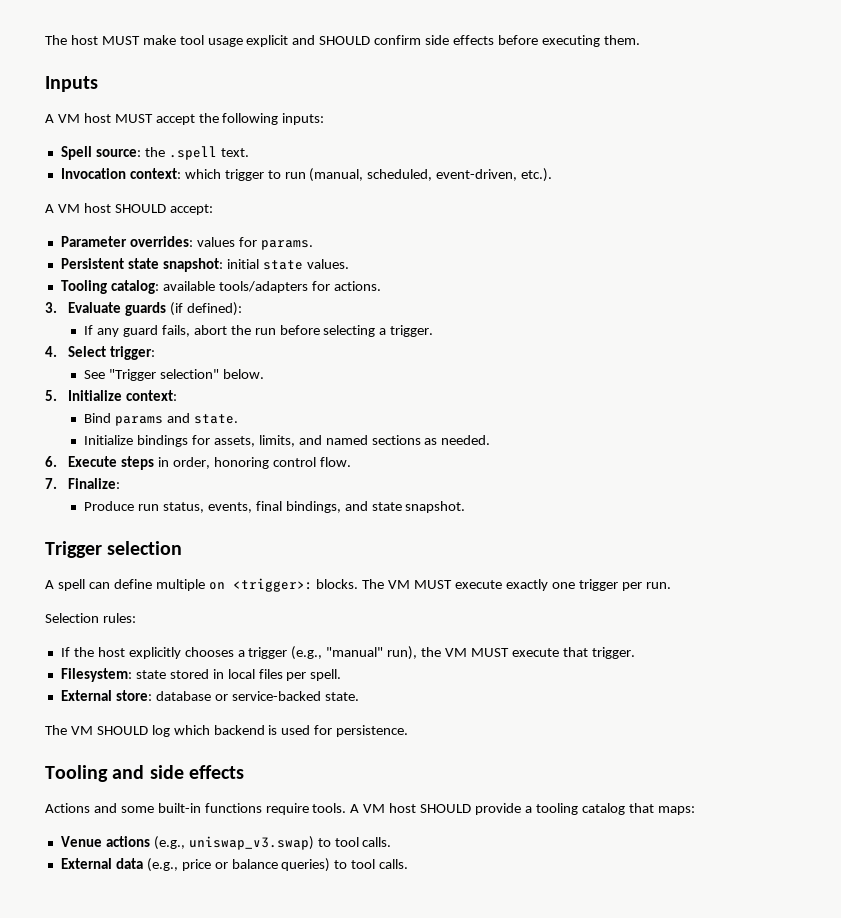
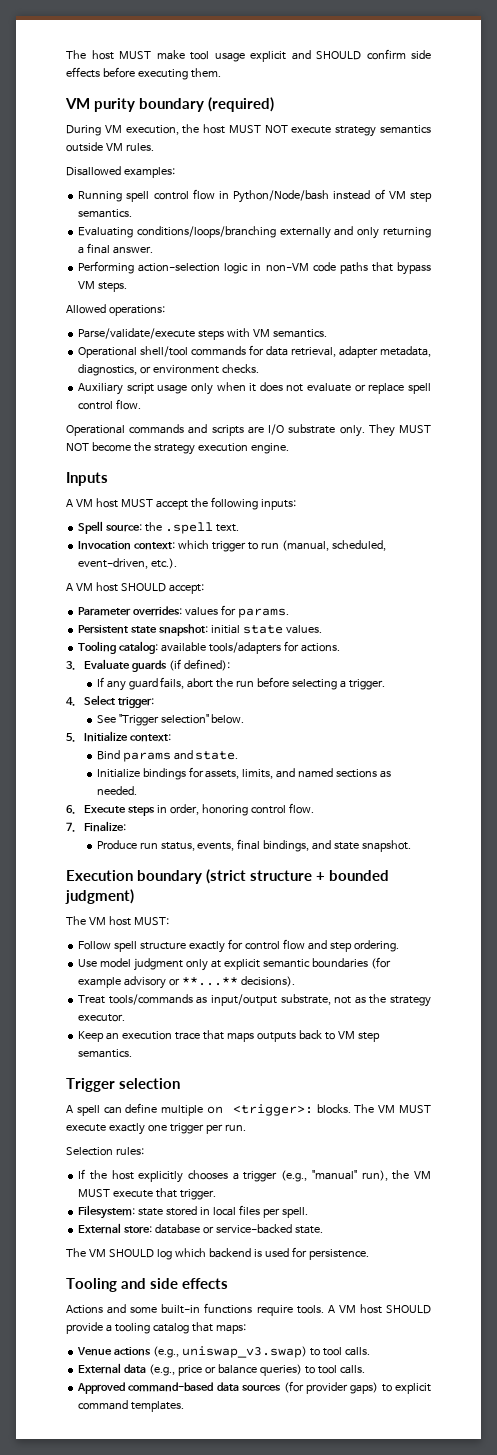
+ VM purity boundary (required)
+ During VM execution, the host MUST NOT execute strategy semantics outside VM rules.
+ Disallowed examples:
+ Running spell control flow in Python/Node/bash instead of VM step semantics.
+ Evaluating conditions/loops/branching externally and only returning a final answer.
+ Performing action-selection logic in non-VM code paths that bypass VM steps.
+ Allowed operations:
+ Parse/validate/execute steps with VM semantics.
+ Operational shell/tool commands for data retrieval, adapter metadata, diagnostics, or environment checks.
+ Auxiliary script usage only when it does not evaluate or replace spell control flow.
+ Operational commands and scripts are I/O substrate only. They MUST NOT become the strategy execution engine.
+ Execution boundary (strict structure + bounded judgment)
+ The VM host MUST:
+ Follow spell structure exactly for control flow and step ordering.
+ Use model judgment only at explicit semantic boundaries (for example advisory or **...** decisions).
+ Treat tools/commands as input/output substrate, not as the strategy executor.
+ Keep an execution trace that maps outputs back to VM step semantics.
+ Approved command-based data sources (for provider gaps) to explicit command templates.

